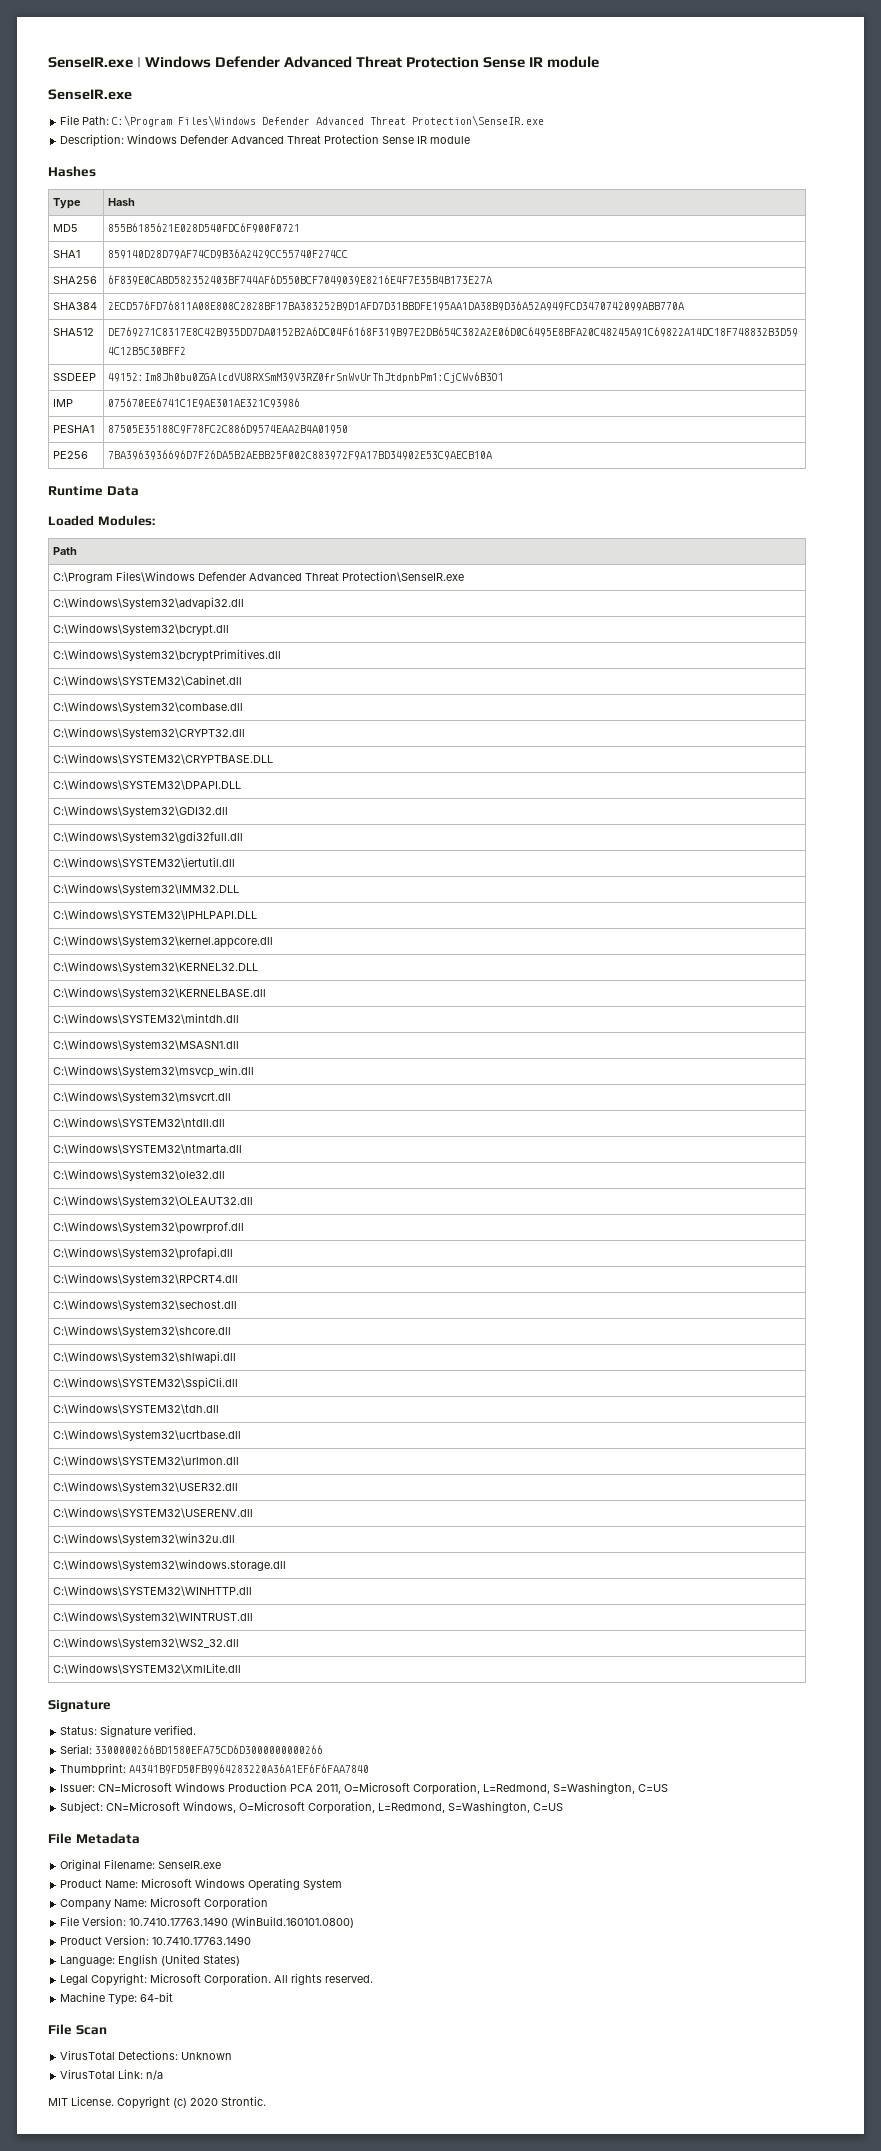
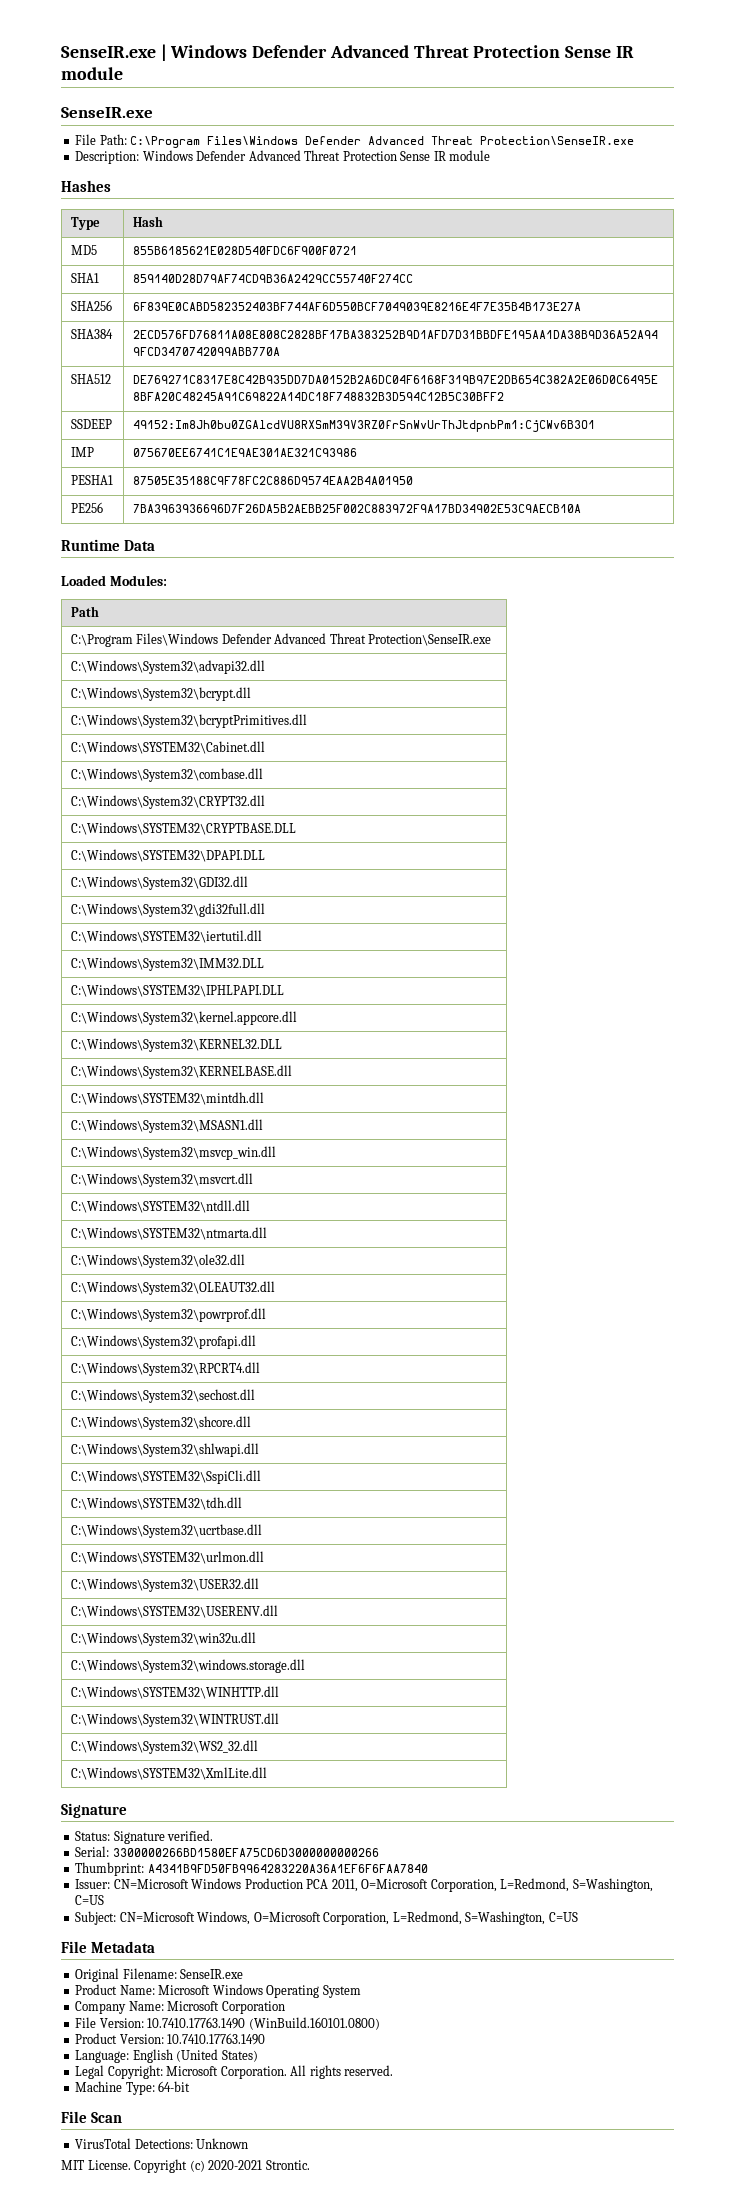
- VirusTotal Link: n/a
- Copyright (c) 2020 Strontic.
+ Copyright (c) 2020-2021 Strontic.

